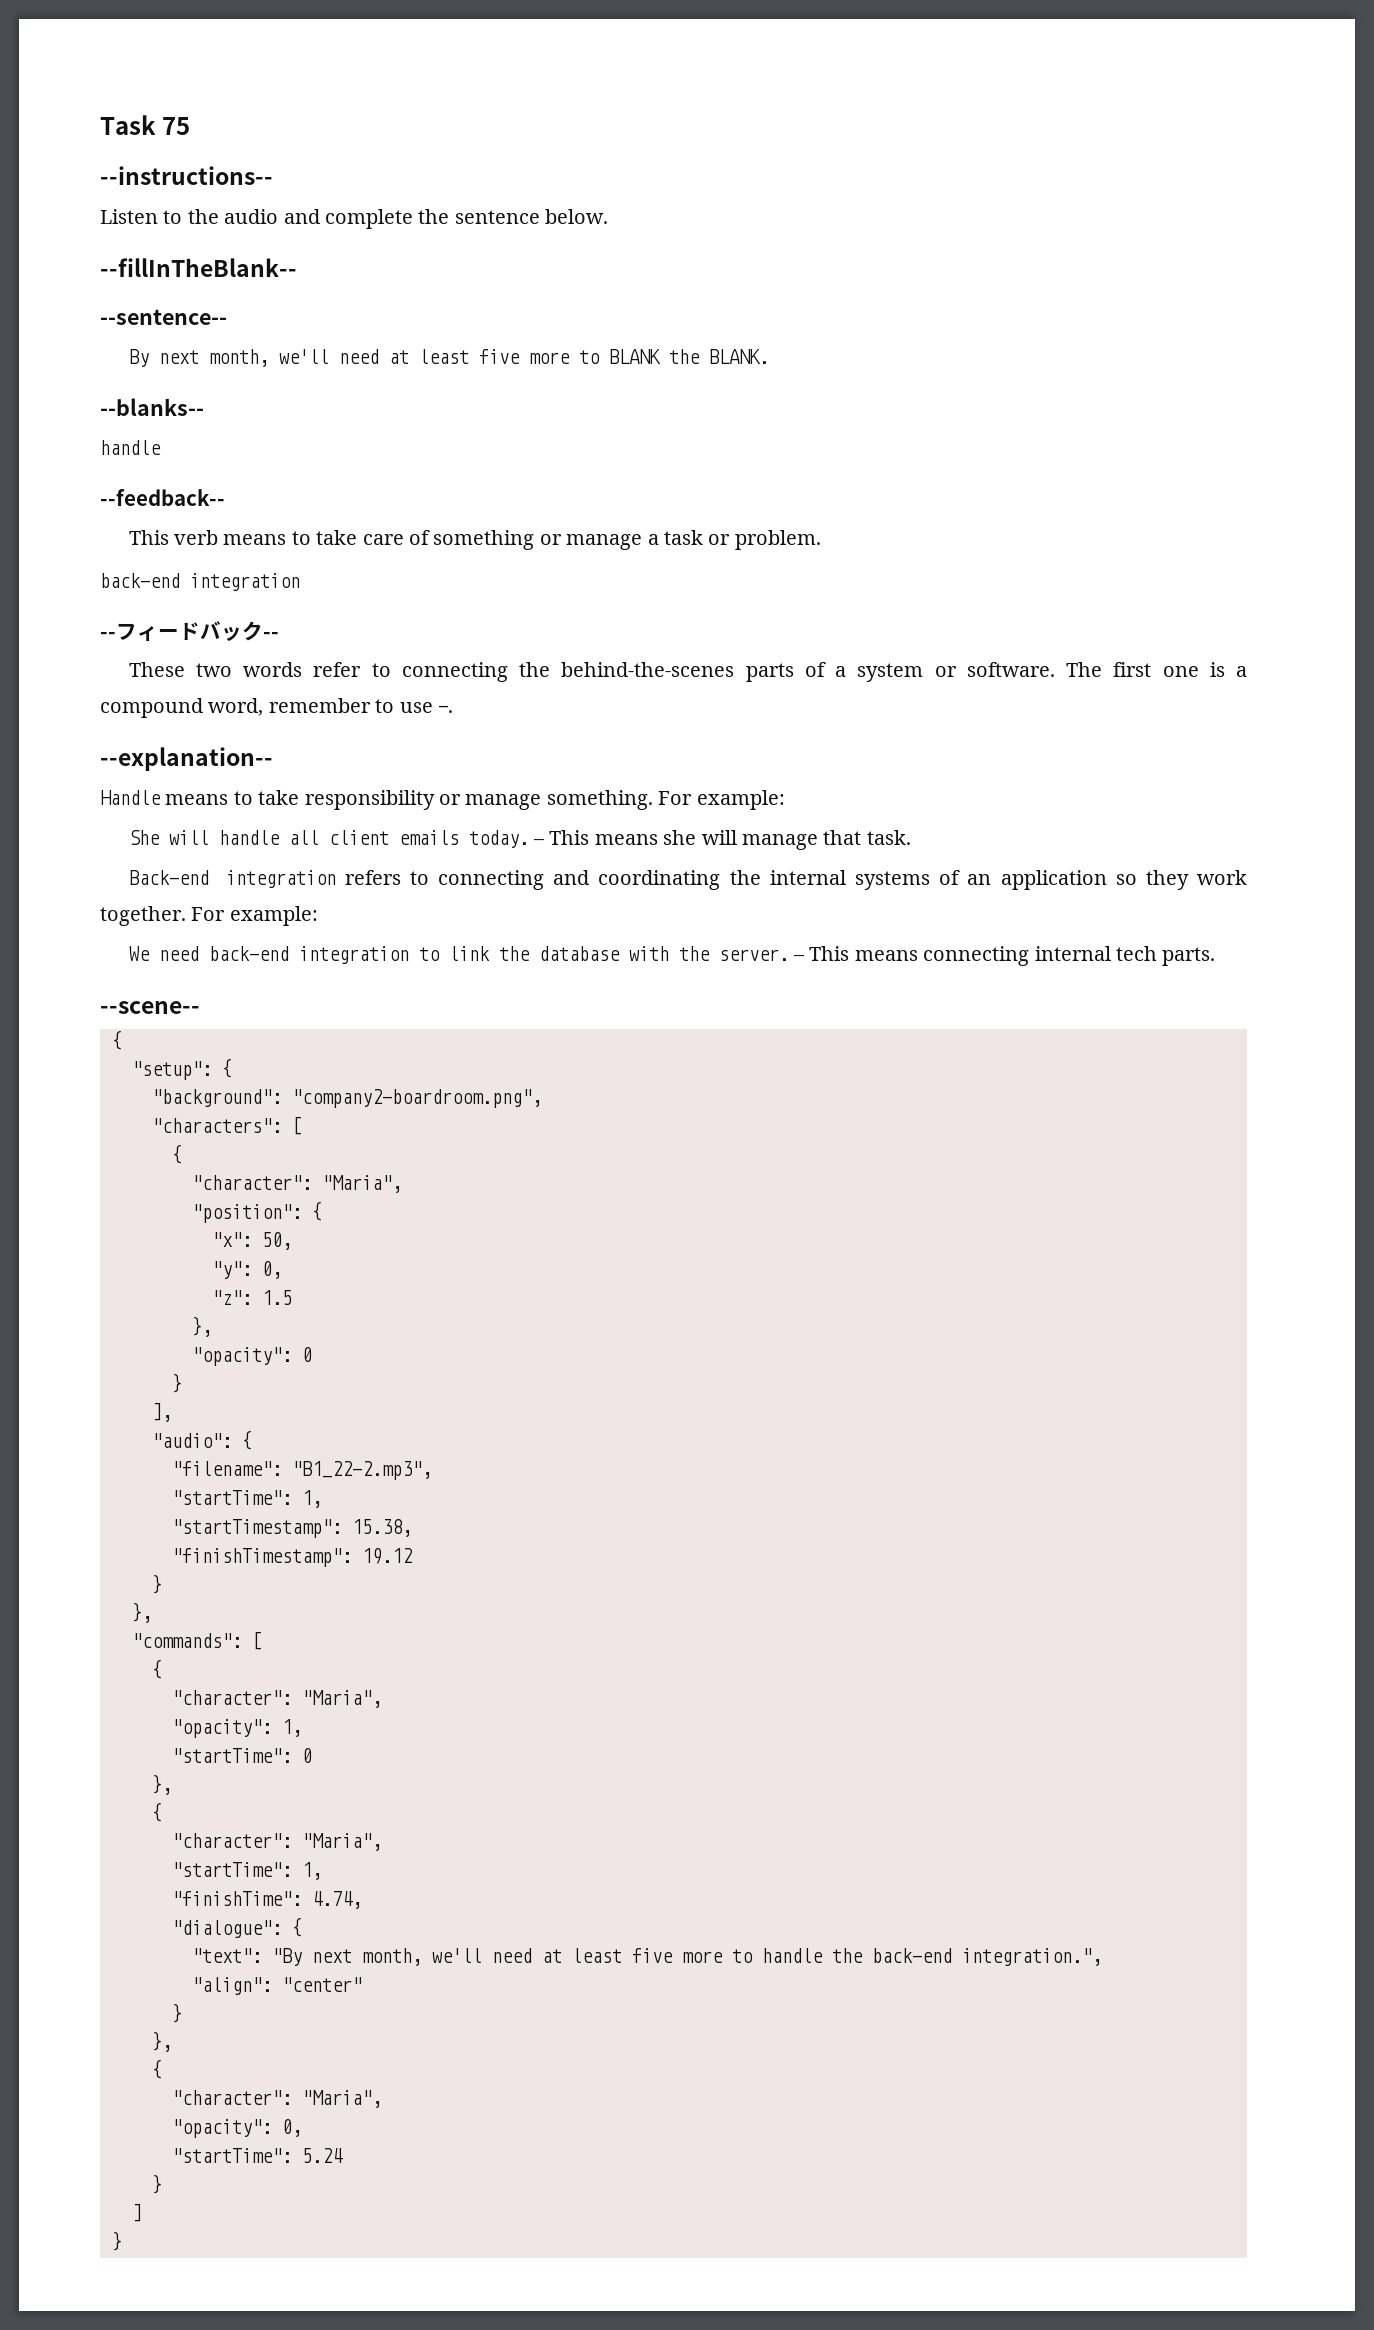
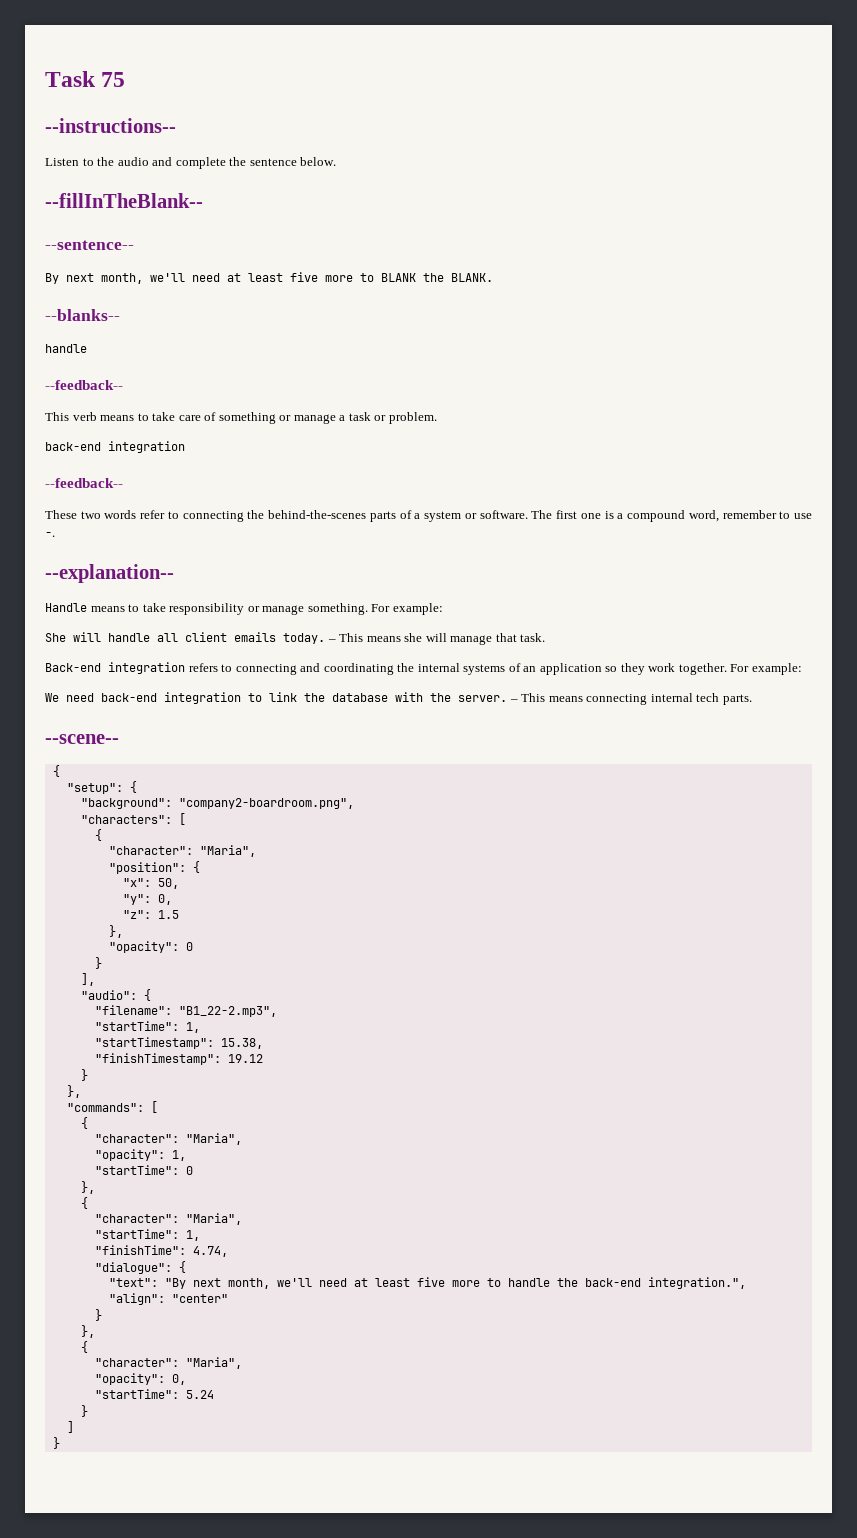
  This verb means to take care of something or manage a task or problem.
  back-end integration
- --フィードバック--
+ --feedback--

